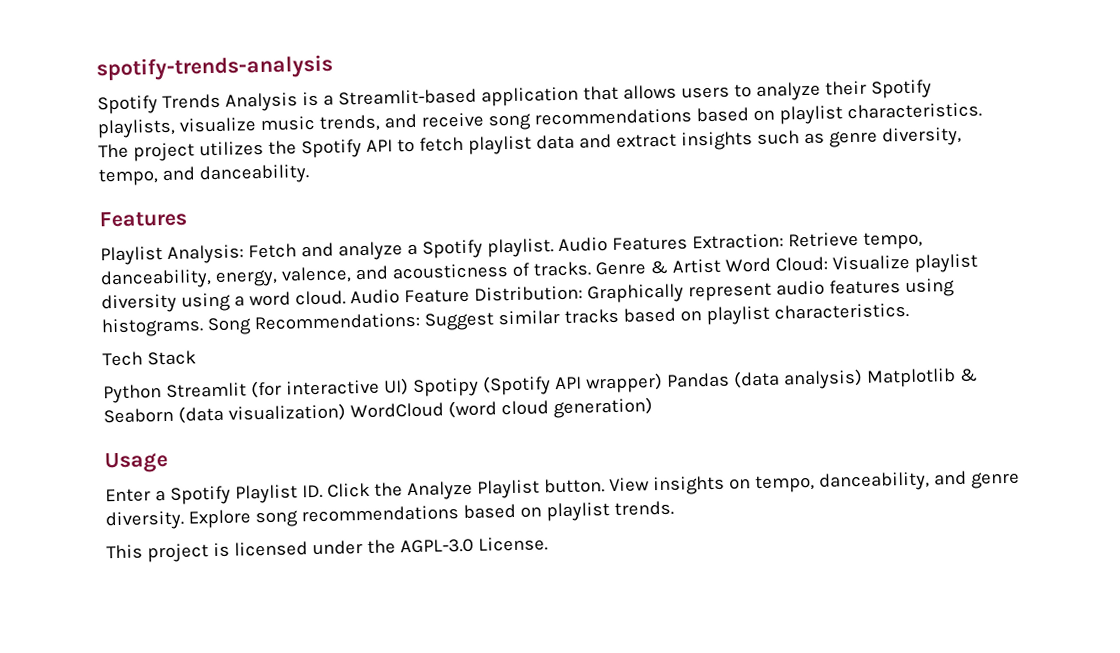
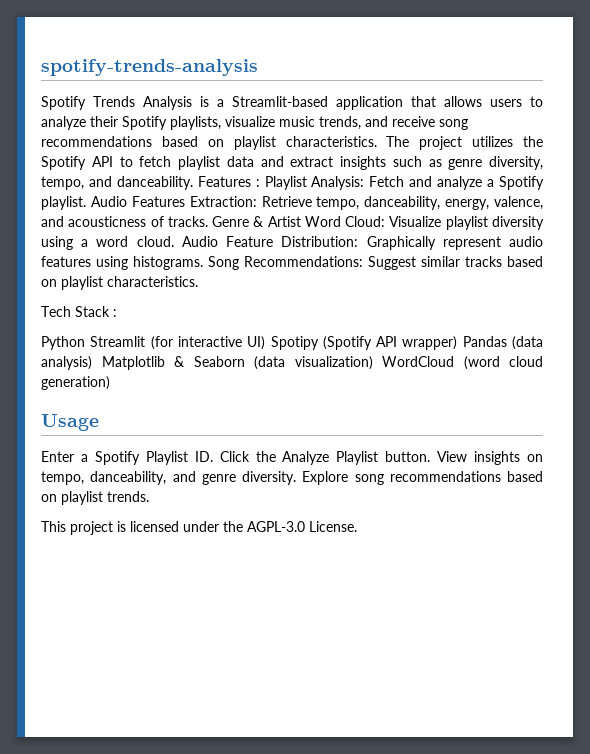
- The project utilizes the Spotify API to fetch playlist data and extract insights such as genre diversity, tempo, and danceability.
- Features
- Playlist Analysis: Fetch and analyze a Spotify playlist.
+ The project utilizes the Spotify API to fetch playlist data and extract insights such as genre diversity, tempo, and danceability. Features : Playlist Analysis: Fetch and analyze a Spotify playlist.
- Tech Stack
+ Tech Stack :

